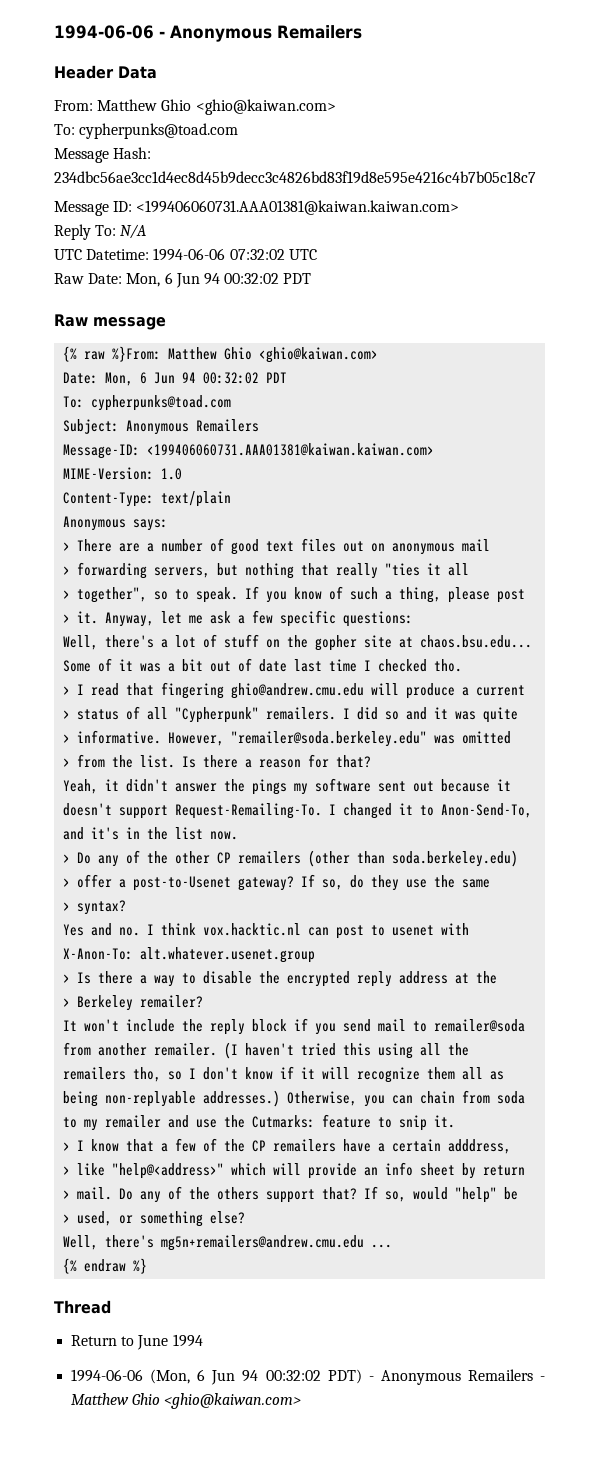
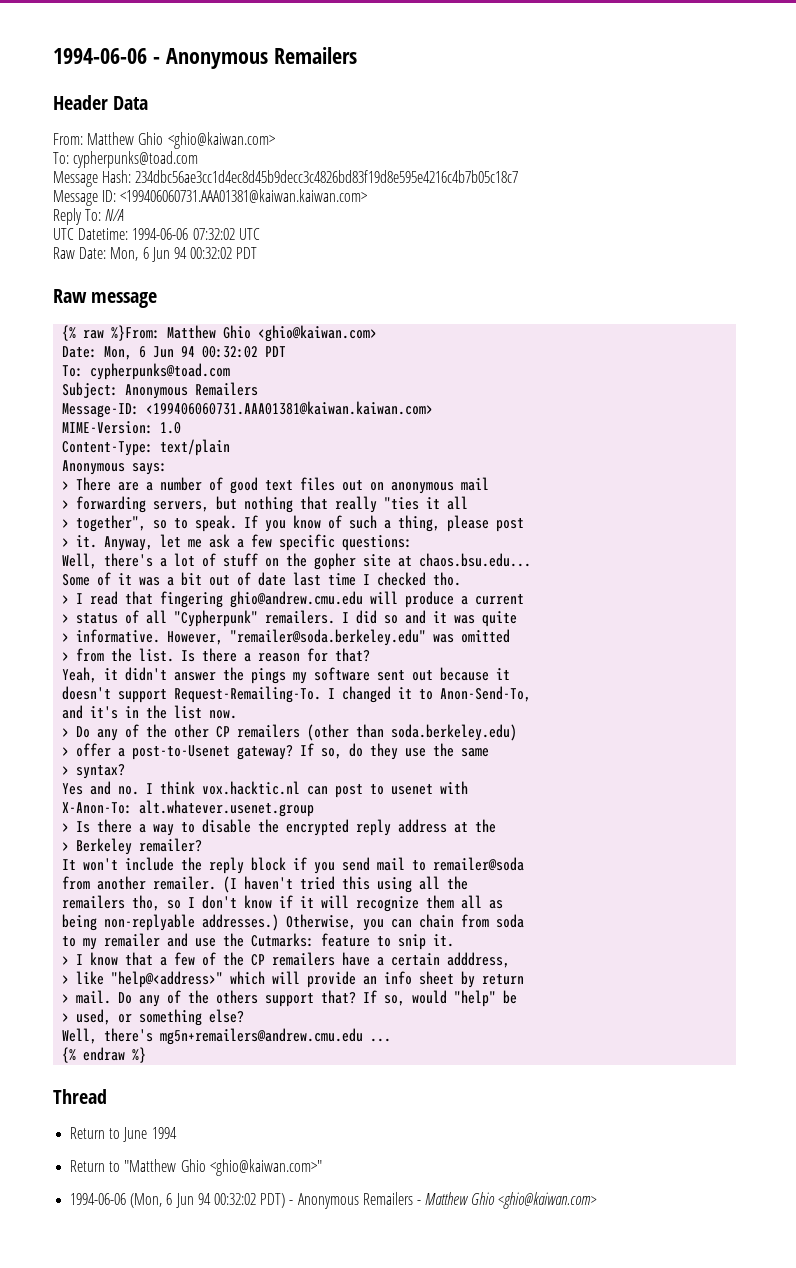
+ Return to "Matthew Ghio <ghio@kaiwan.com>"

